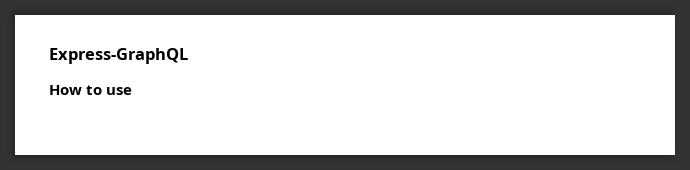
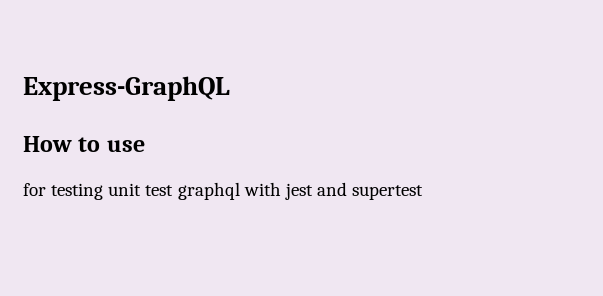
+ for testing unit test graphql with jest and supertest

